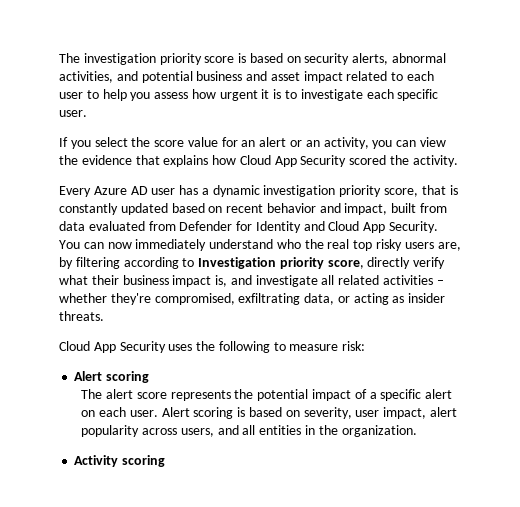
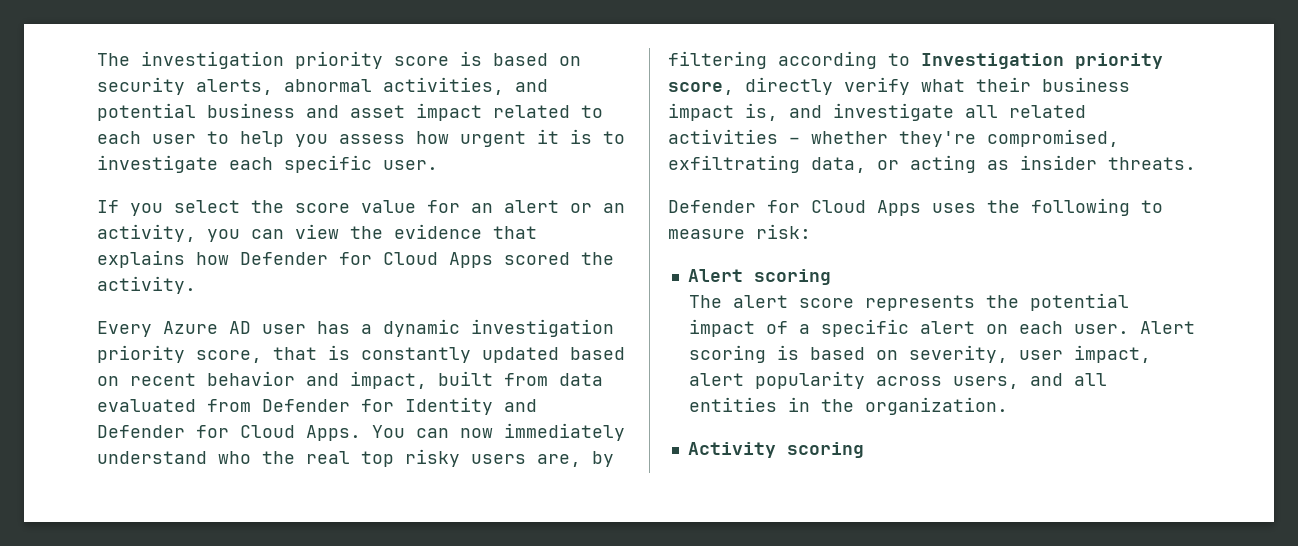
- If you select the score value for an alert or an activity, you can view the evidence that explains how Cloud App Security scored the activity.
+ If you select the score value for an alert or an activity, you can view the evidence that explains how Defender for Cloud Apps scored the activity.
- Every Azure AD user has a dynamic investigation priority score, that is constantly updated based on recent behavior and impact, built from data evaluated from Defender for Identity and Cloud App Security.
+ Every Azure AD user has a dynamic investigation priority score, that is constantly updated based on recent behavior and impact, built from data evaluated from Defender for Identity and Defender for Cloud Apps.
- Cloud App Security uses the following to measure risk:
+ Defender for Cloud Apps uses the following to measure risk:

